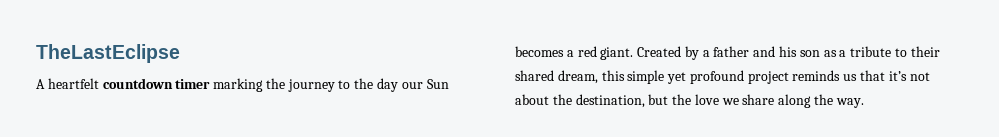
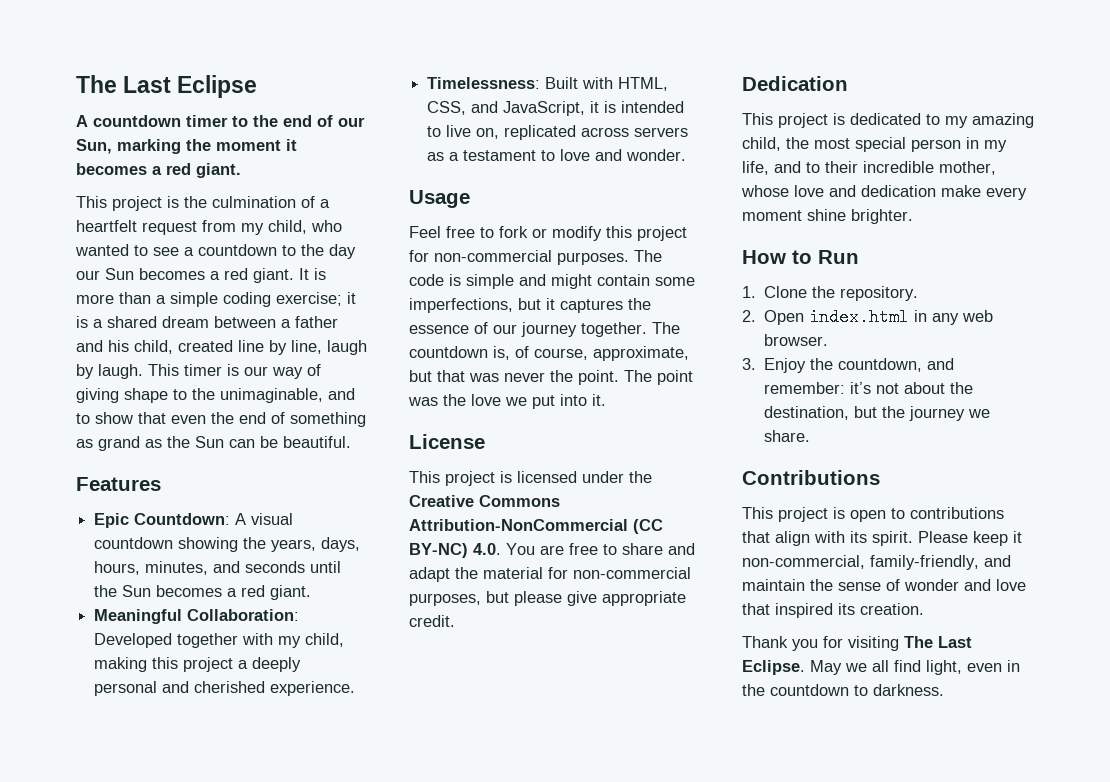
- TheLastEclipse
- A heartfelt countdown timer marking the journey to the day our Sun becomes a red giant.
+ The Last Eclipse
+ A countdown timer to the end of our Sun, marking the moment it becomes a red giant.
+ This project is the culmination of a heartfelt request from my child, who wanted to see a countdown to the day our Sun becomes a red giant.
- Created by a father and his son as a tribute to their shared dream, this simple yet profound project reminds us that it’s not about the destination, but the love we share along the way.
+ It is more than a simple coding exercise; it is a shared dream between a father and his child, created line by line, laugh by laugh. This timer is our way of giving shape to the unimaginable, and to show that even the end of something as grand as the Sun can be beautiful.
+ Features
+ Epic Countdown: A visual countdown showing the years, days, hours, minutes, and seconds until the Sun becomes a red giant.
+ Meaningful Collaboration: Developed together with my child, making this project a deeply personal and cherished experience.
+ Timelessness: Built with HTML, CSS, and JavaScript, it is intended to live on, replicated across servers as a testament to love and wonder.
+ Usage
+ Feel free to fork or modify this project for non-commercial purposes. The code is simple and might contain some imperfections, but it captures the essence of our journey together. The countdown is, of course, approximate, but that was never the point. The point was the love we put into it.
+ License
+ This project is licensed under the Creative Commons Attribution-NonCommercial (CC BY-NC) 4.0. You are free to share and adapt the material for non-commercial purposes, but please give appropriate credit.
+ Dedication
+ This project is dedicated to my amazing child, the most special person in my life, and to their incredible mother, whose love and dedication make every moment shine brighter.
+ How to Run
+ 1. Clone the repository.
+ 2. Open index.html in any web browser.
+ 3. Enjoy the countdown, and remember: it’s not about the destination, but the journey we share.
+ Contributions
+ This project is open to contributions that align with its spirit. Please keep it non-commercial, family-friendly, and maintain the sense of wonder and love that inspired its creation.
+ Thank you for visiting The Last Eclipse. May we all find light, even in the countdown to darkness.

